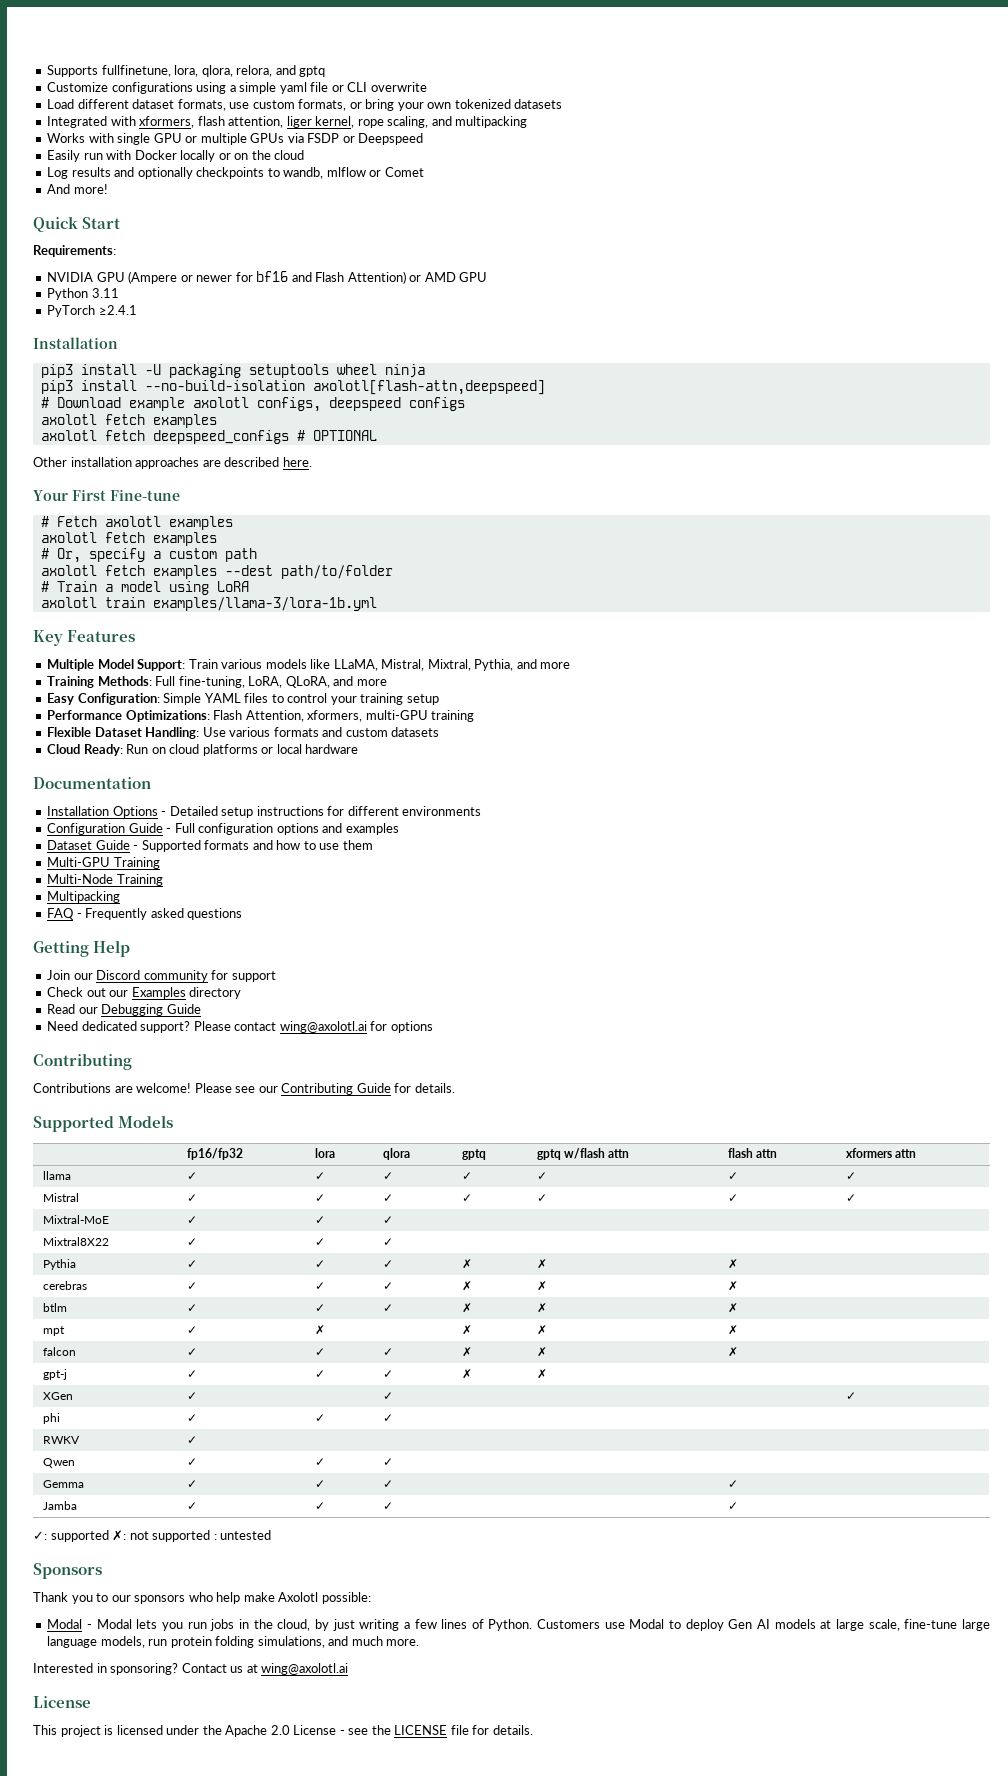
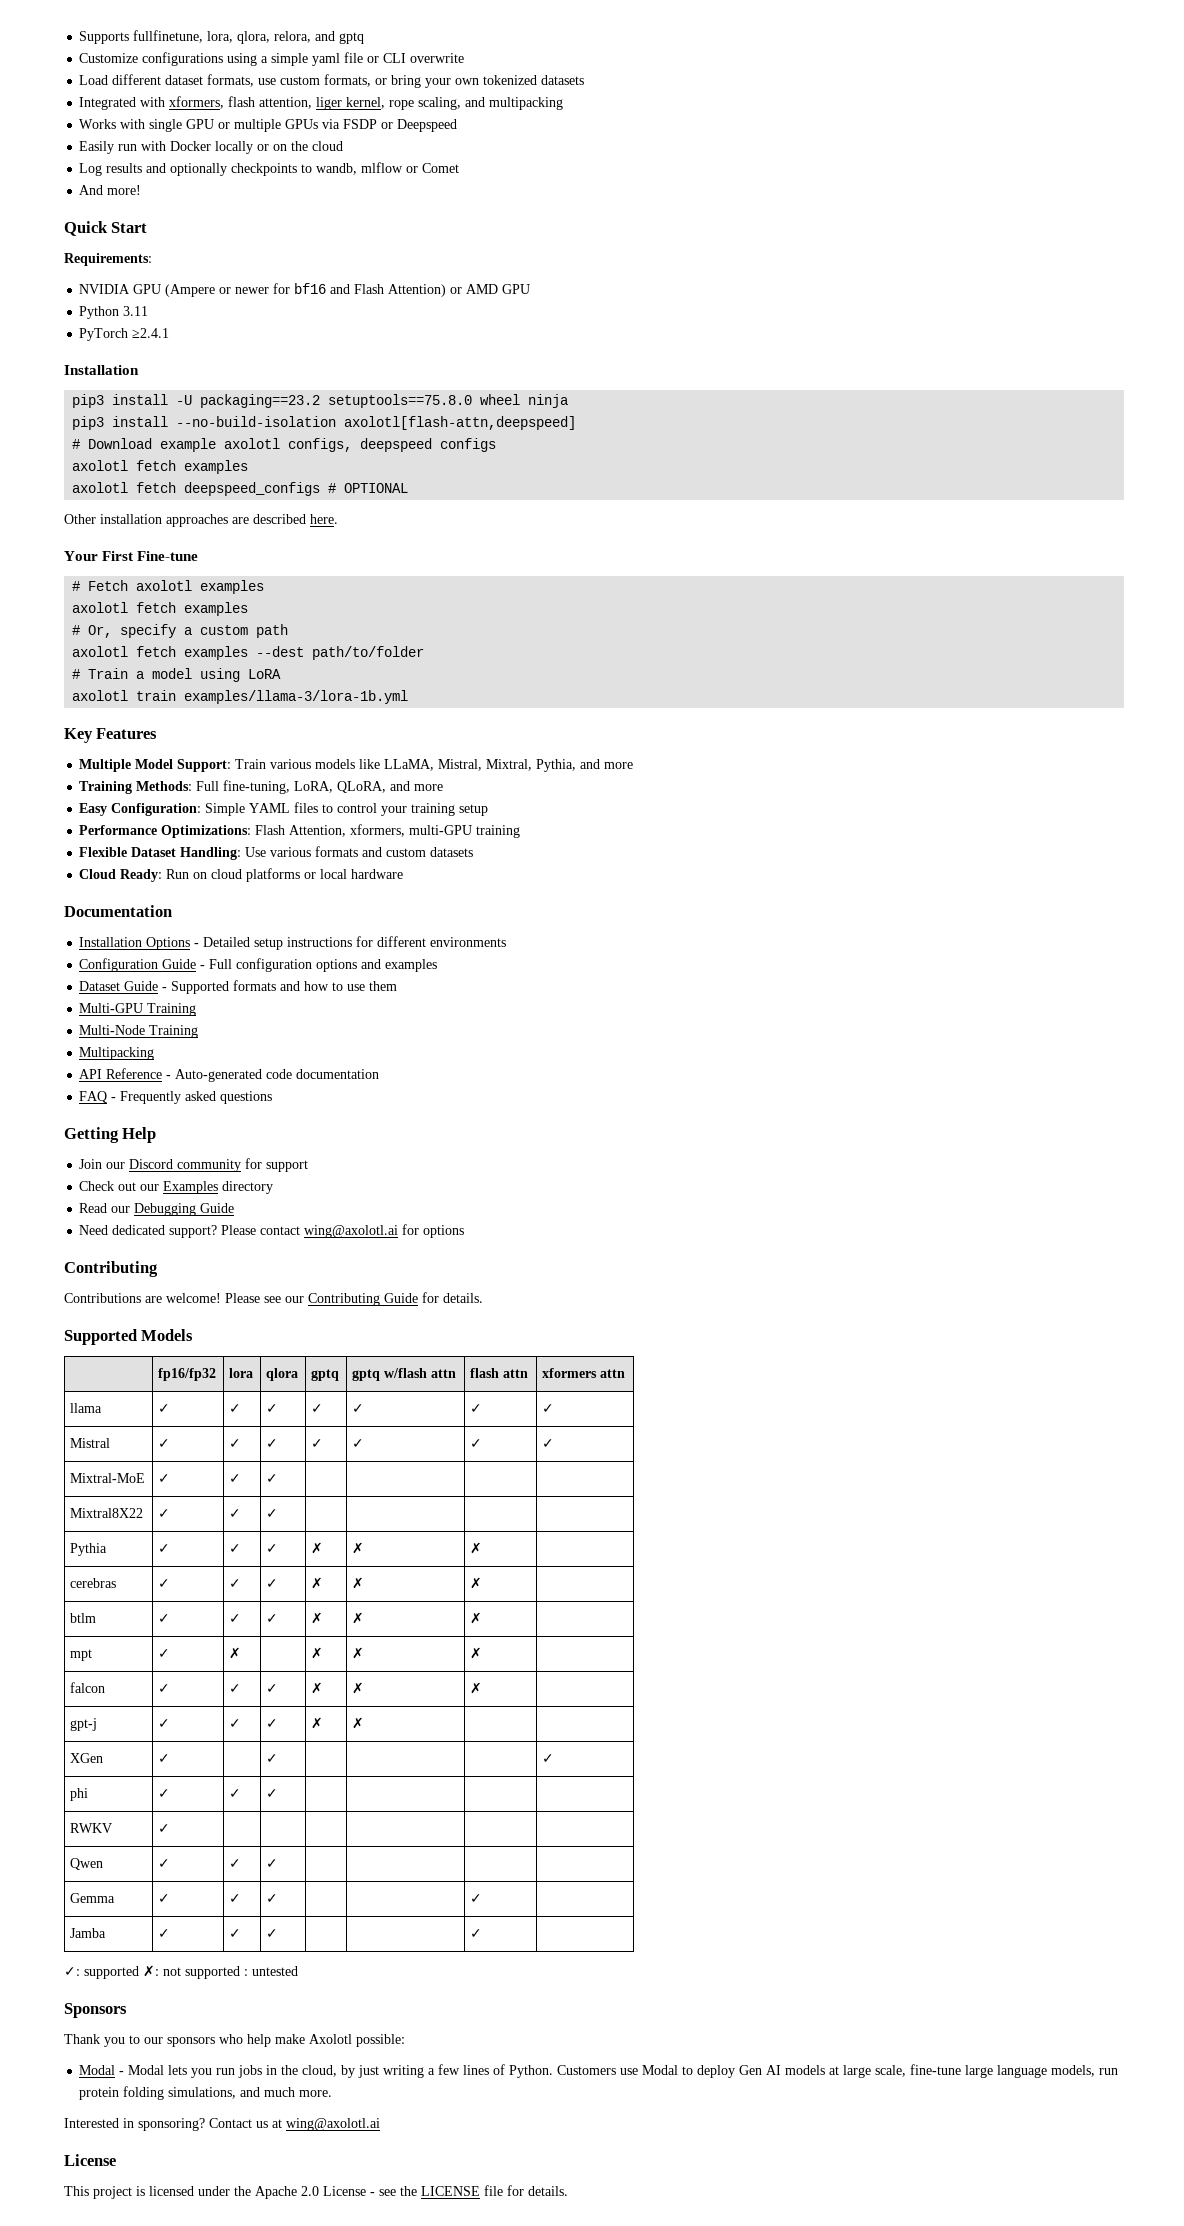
- pip3 install -U packaging setuptools wheel ninja
+ pip3 install -U packaging==23.2 setuptools==75.8.0 wheel ninja
+ API Reference - Auto-generated code documentation

